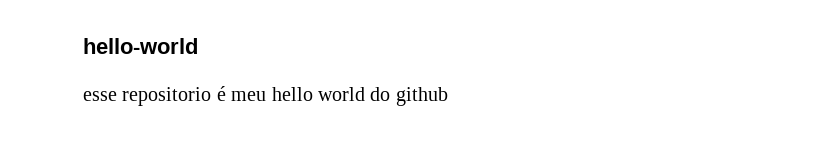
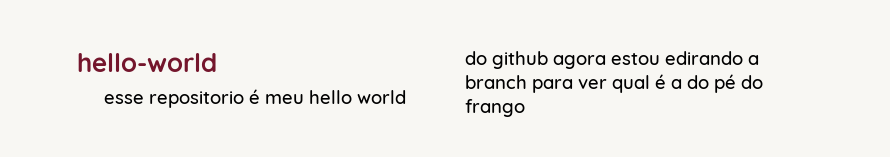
- esse repositorio é meu hello world do github
+ esse repositorio é meu hello world do github agora estou edirando a branch para ver qual é a do pé do frango

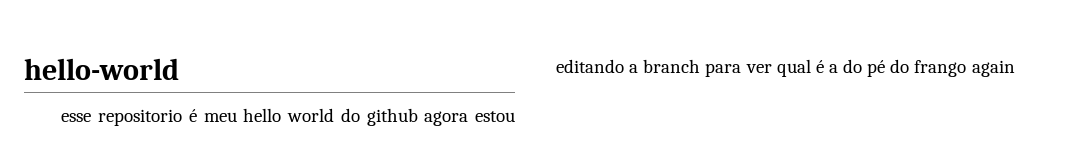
- esse repositorio é meu hello world do github agora estou edirando a branch para ver qual é a do pé do frango
+ esse repositorio é meu hello world do github agora estou editando a branch para ver qual é a do pé do frango again

